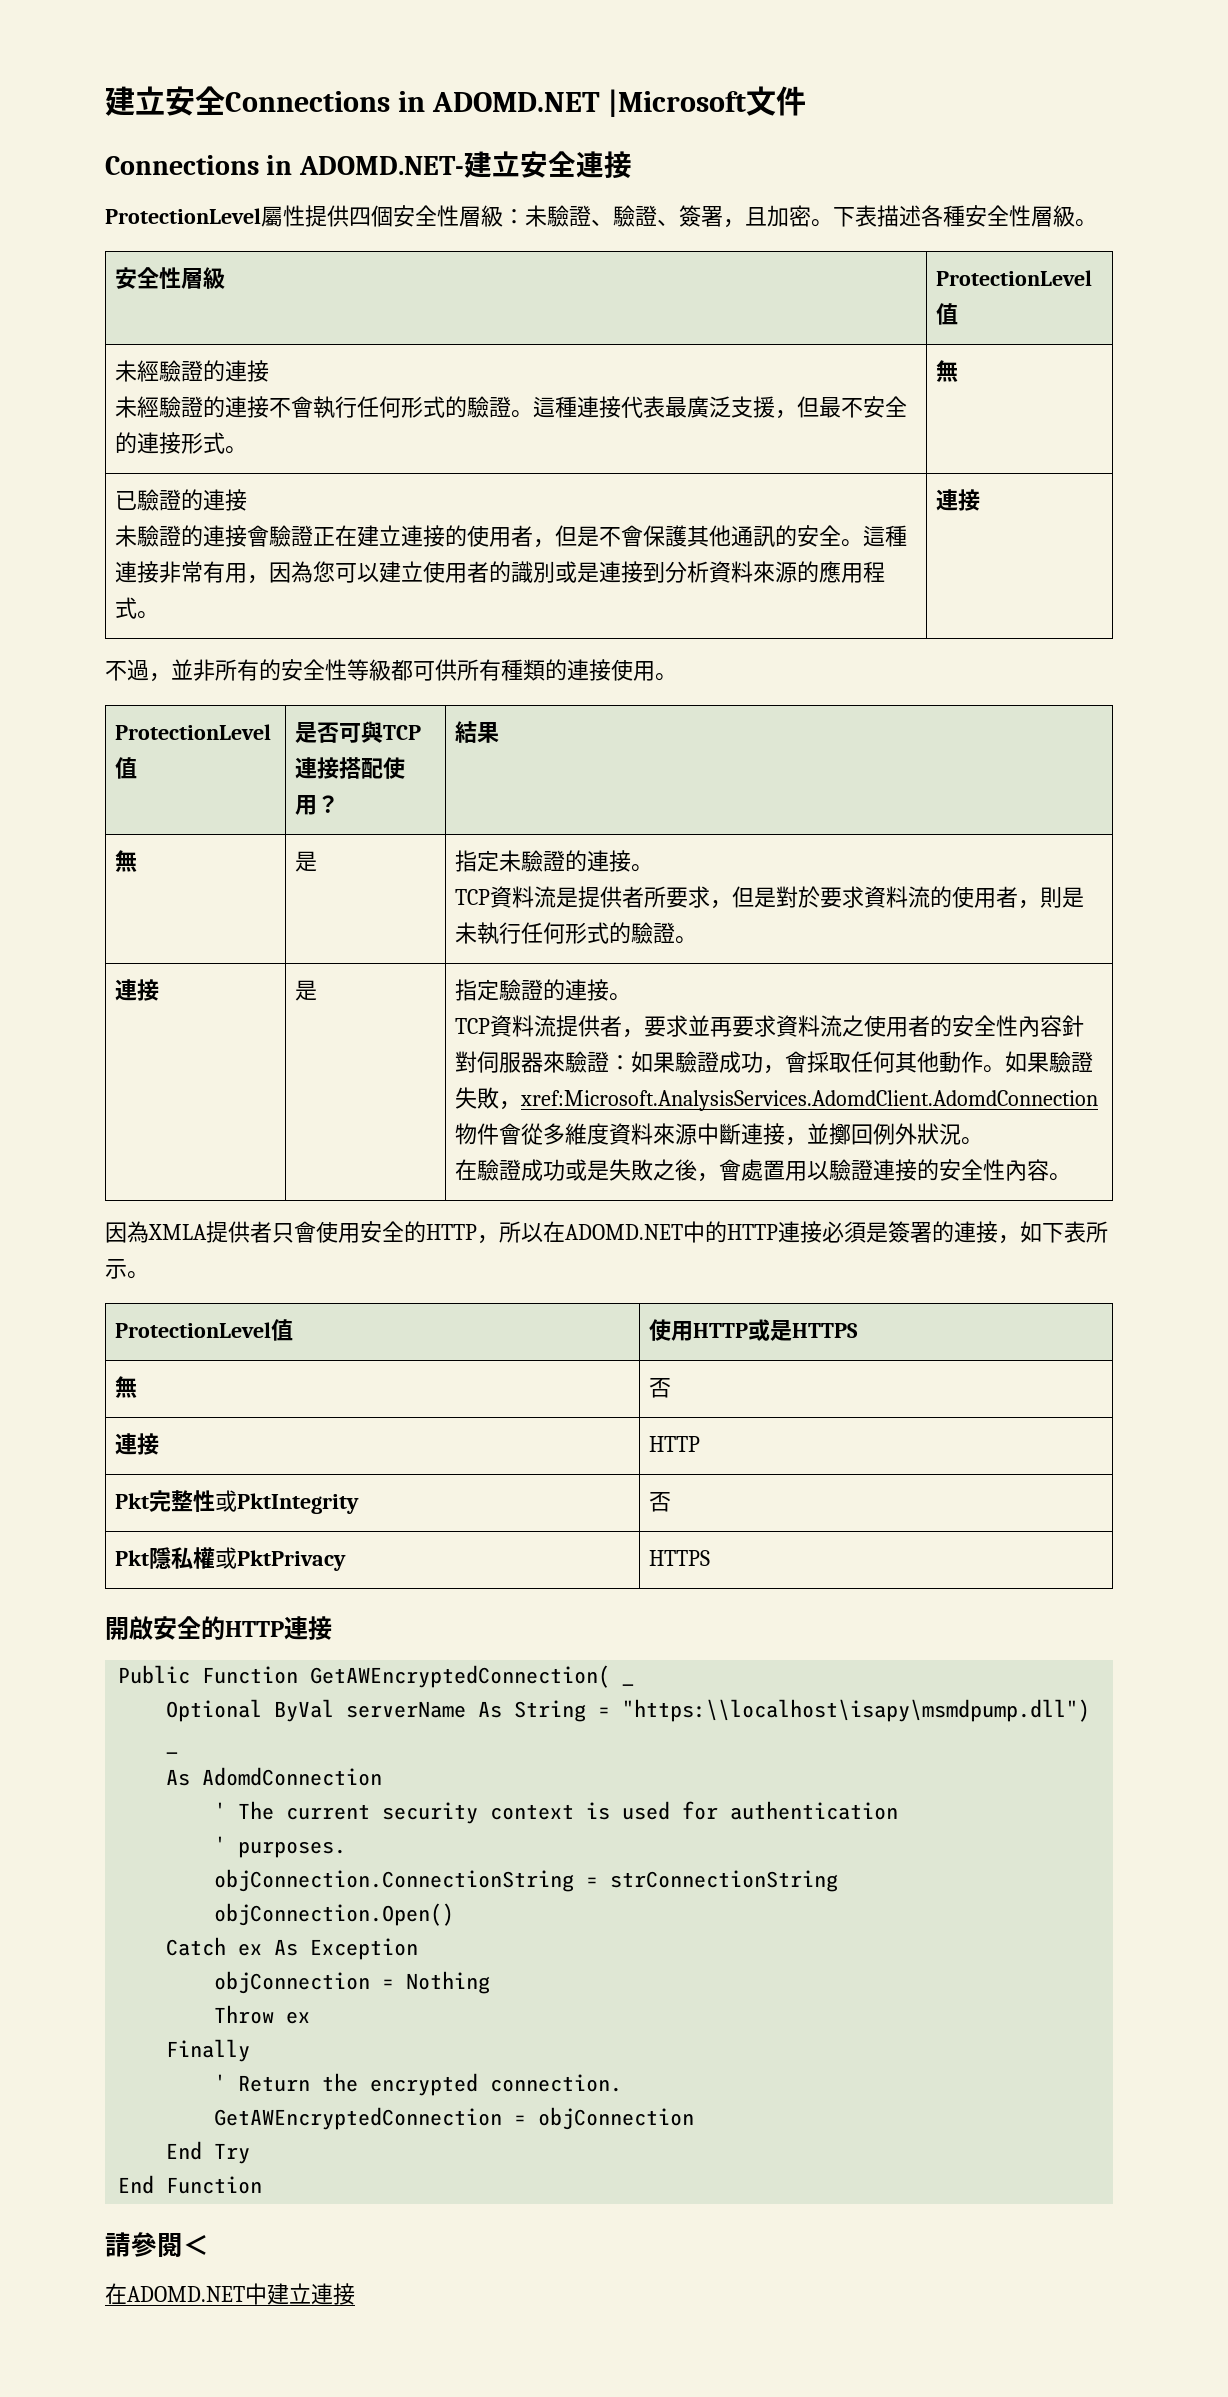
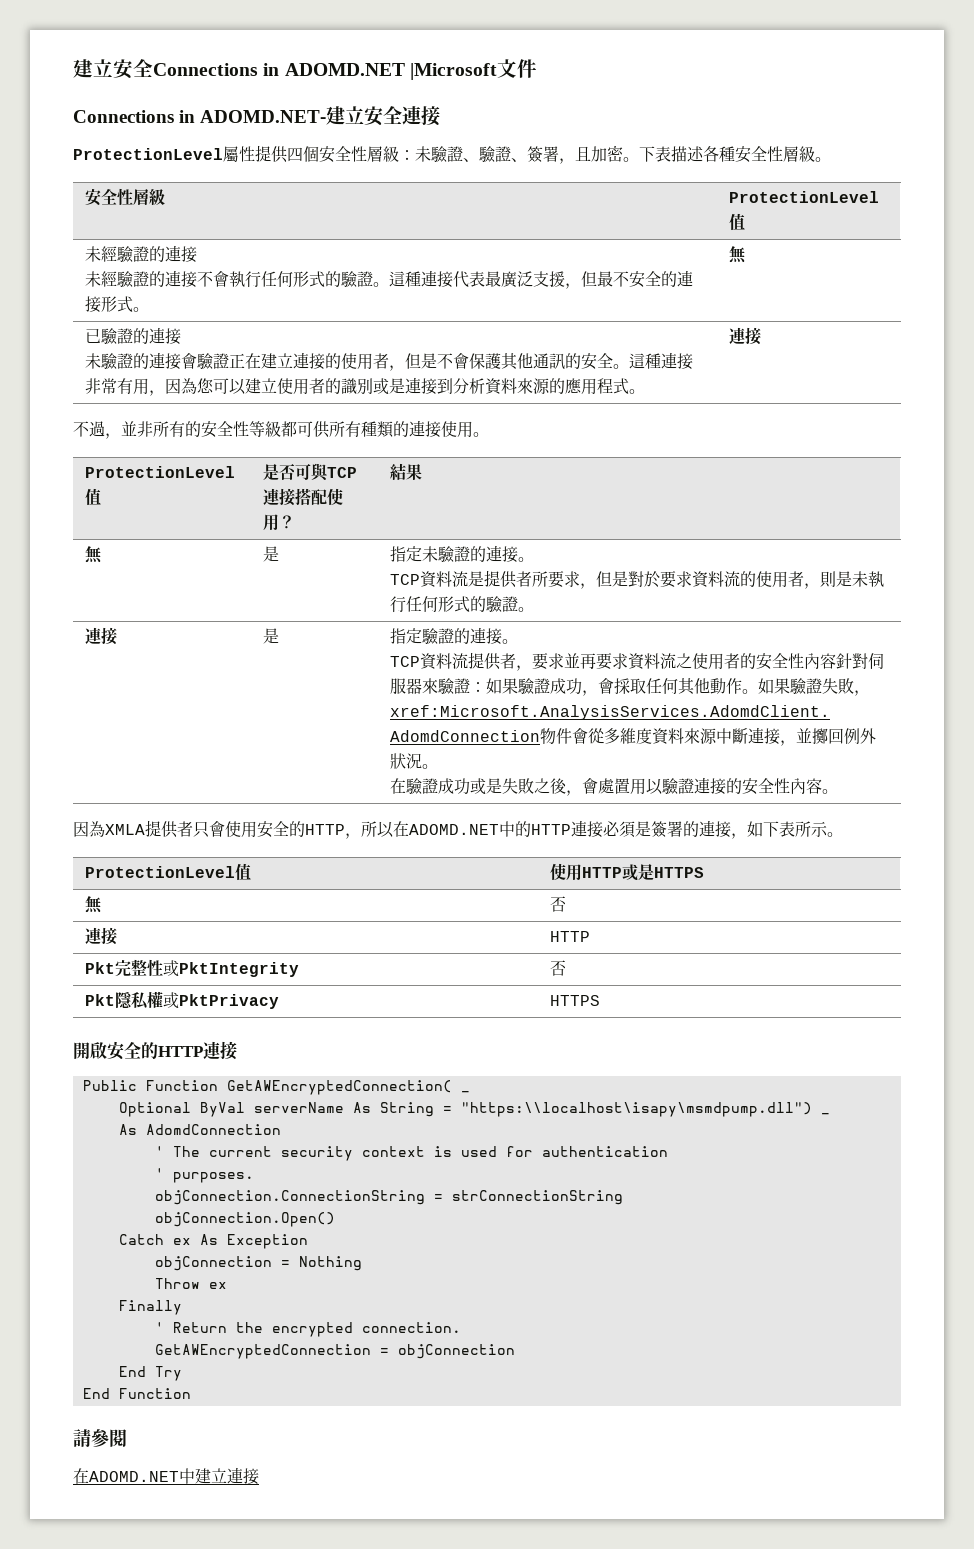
- 請參閱＜
+ 請參閱

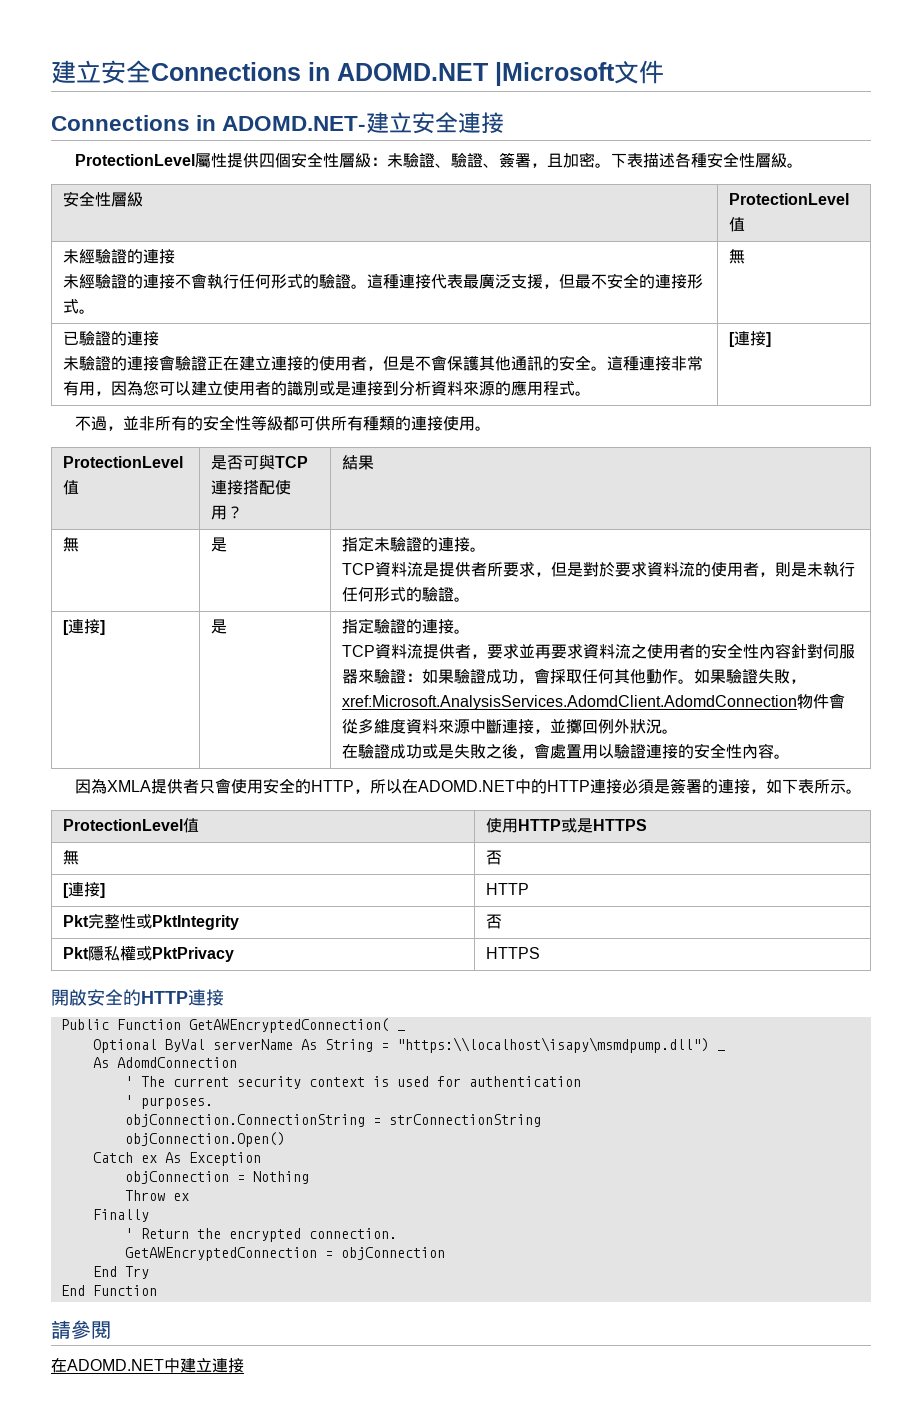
- 這種連接非常有用，因為您可以建立使用者的識別或是連接到分析資料來源的應用程式。 | 連接
+ 這種連接非常有用，因為您可以建立使用者的識別或是連接到分析資料來源的應用程式。 | [連接]
  無 | 是 | 指定未驗證的連接。
  TCP資料流是提供者所要求，但是對於要求資料流的使用者，則是未執行任何形式的驗證。
- 連接
+ [連接]
- 連接 | HTTP
+ [連接] | HTTP

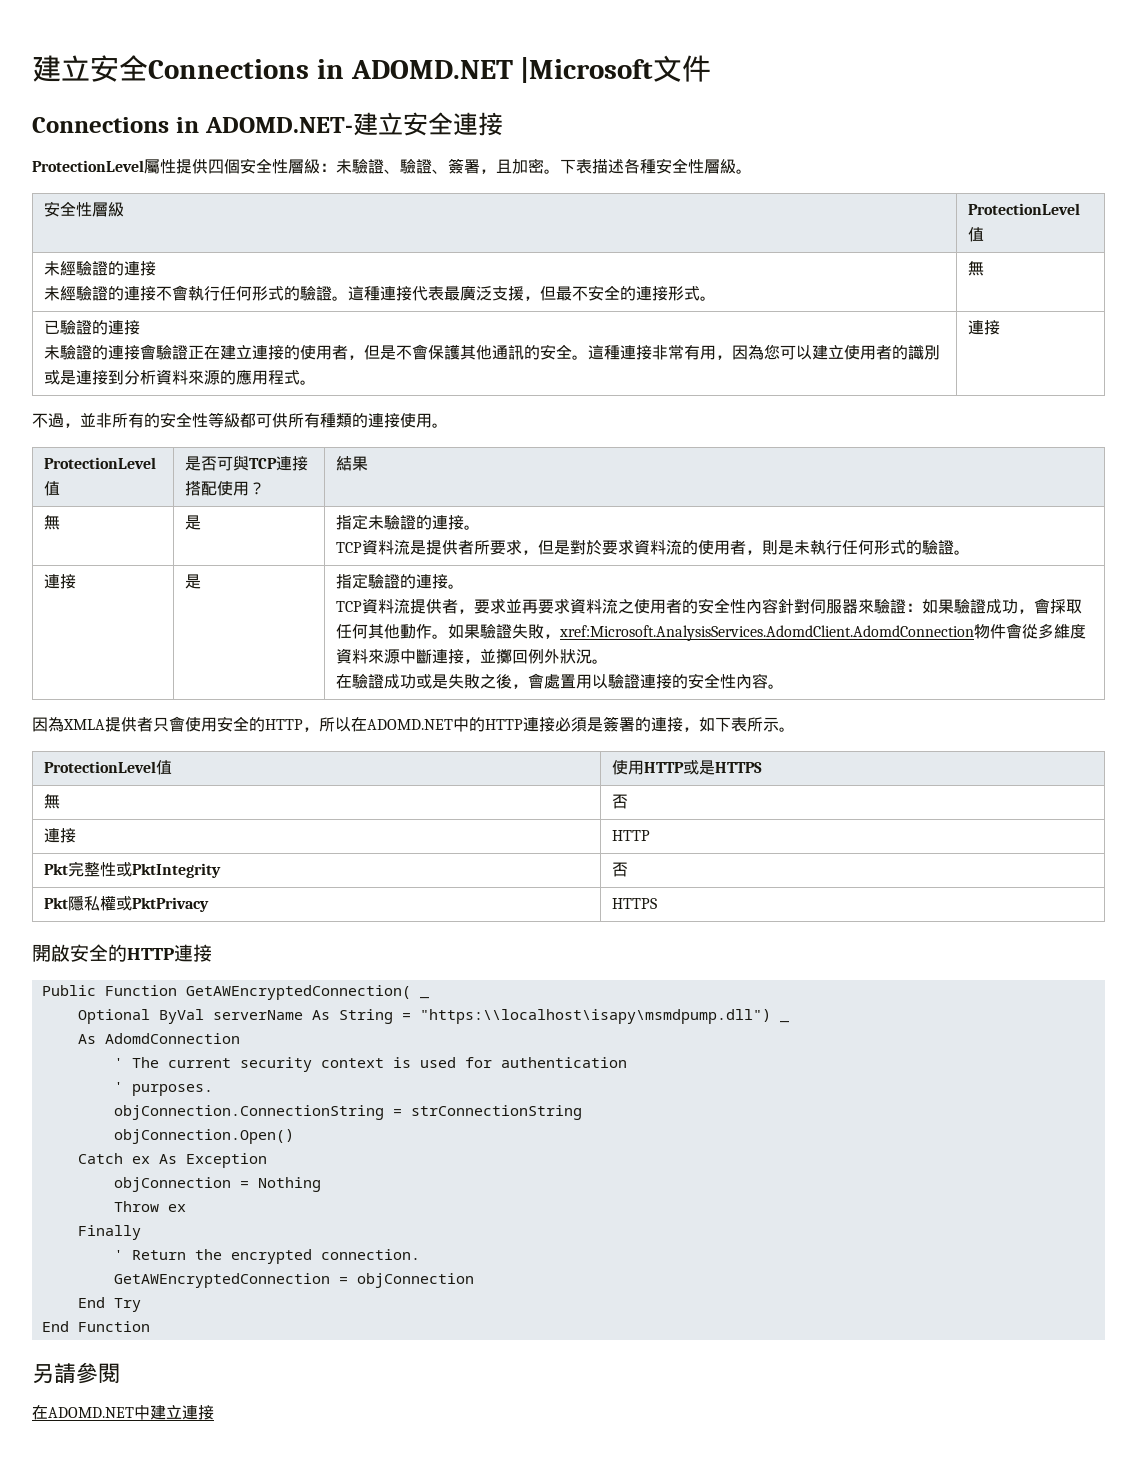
- 這種連接非常有用，因為您可以建立使用者的識別或是連接到分析資料來源的應用程式。 | [連接]
+ 這種連接非常有用，因為您可以建立使用者的識別或是連接到分析資料來源的應用程式。 | 連接
  無 | 是 | 指定未驗證的連接。
  TCP資料流是提供者所要求，但是對於要求資料流的使用者，則是未執行任何形式的驗證。
- [連接]
+ 連接
- [連接] | HTTP
+ 連接 | HTTP
- 請參閱
+ 另請參閱

